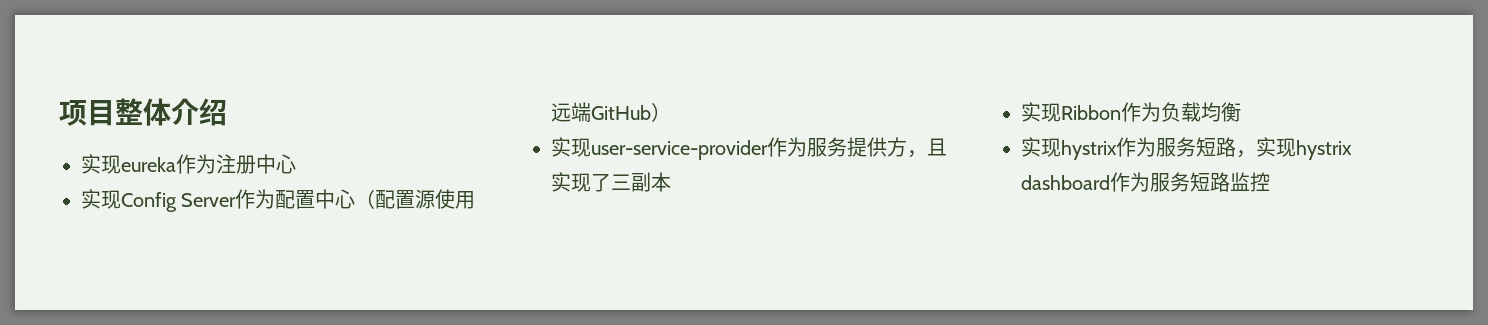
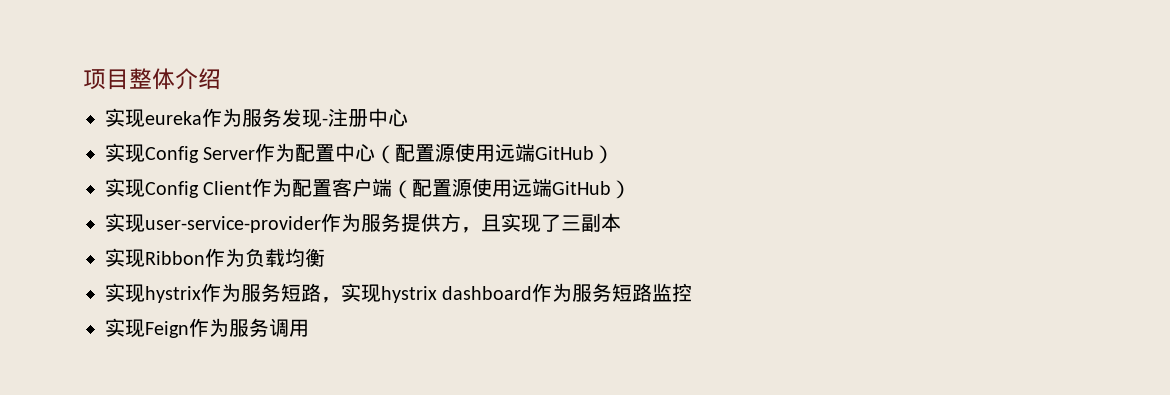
- 实现eureka作为注册中心
+ 实现eureka作为服务发现-注册中心
+ 实现Config Client作为配置客户端（配置源使用远端GitHub）
+ 实现Feign作为服务调用

